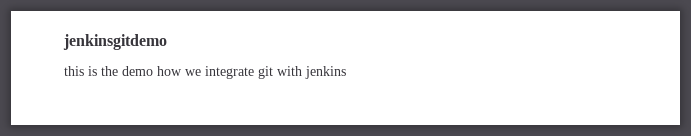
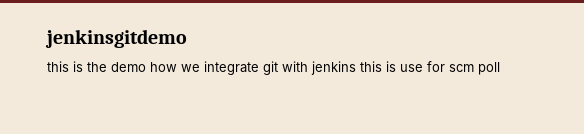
- this is the demo how we integrate git with jenkins
+ this is the demo how we integrate git with jenkins this is use for scm poll

